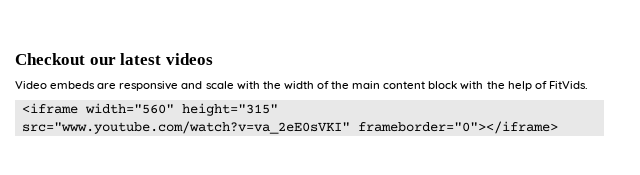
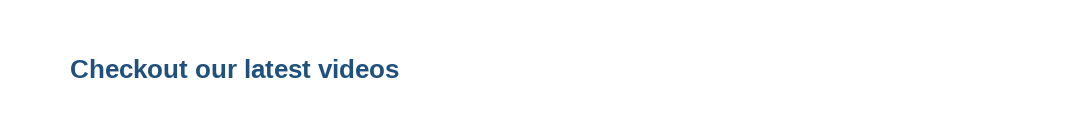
- Video embeds are responsive and scale with the width of the main content block with the help of FitVids.
- <iframe width="560" height="315" src="www.youtube.com/watch?v=va_2eE0sVKI" frameborder="0"></iframe>

